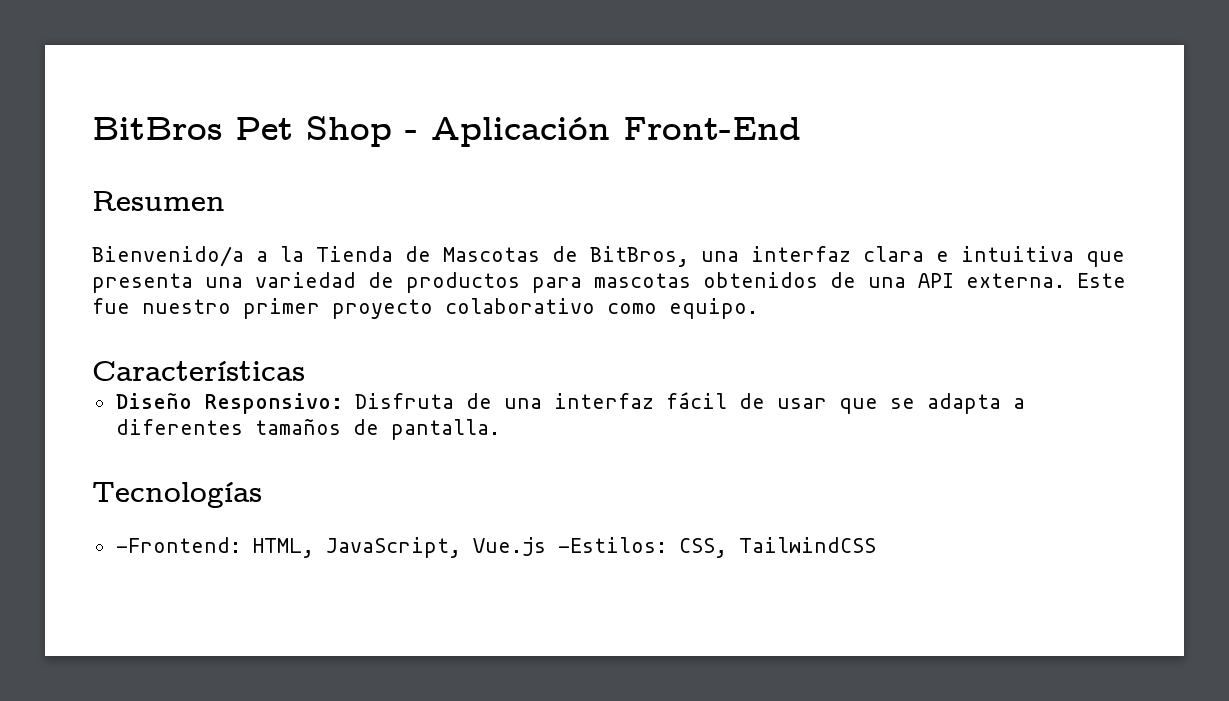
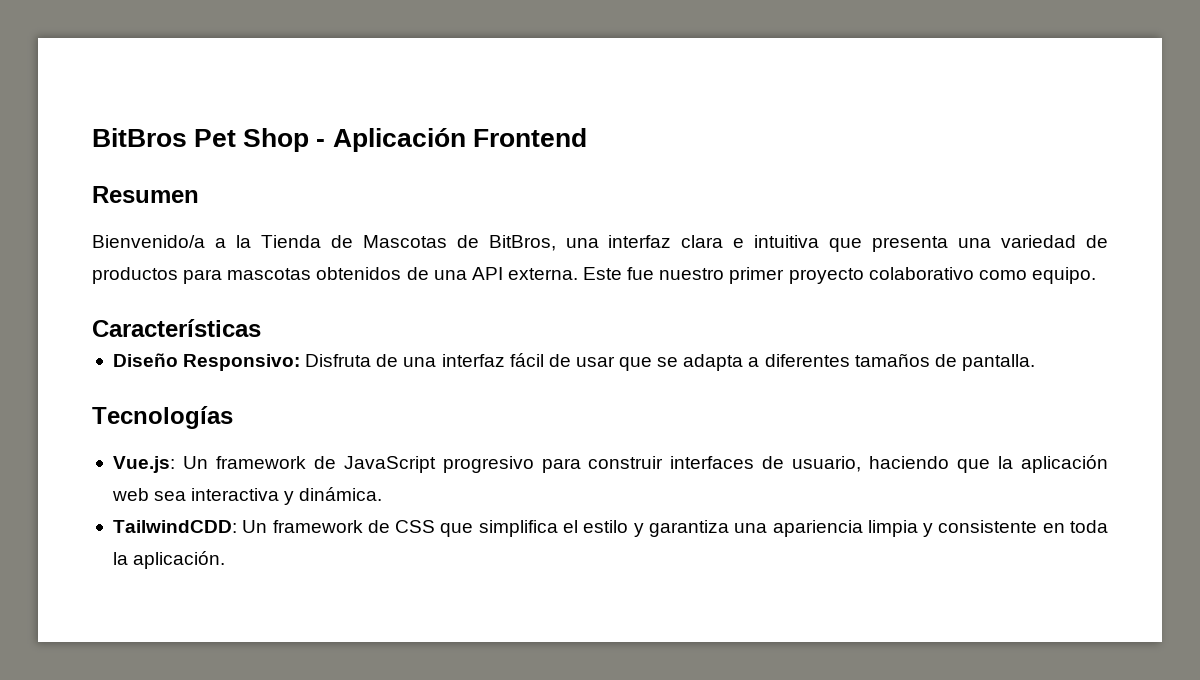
- BitBros Pet Shop - Aplicación Front-End
+ BitBros Pet Shop - Aplicación Frontend
- -Frontend: HTML, JavaScript, Vue.js -Estilos: CSS, TailwindCSS
+ Vue.js: Un framework de JavaScript progresivo para construir interfaces de usuario, haciendo que la aplicación web sea interactiva y dinámica.
+ TailwindCDD: Un framework de CSS que simplifica el estilo y garantiza una apariencia limpia y consistente en toda la aplicación.

